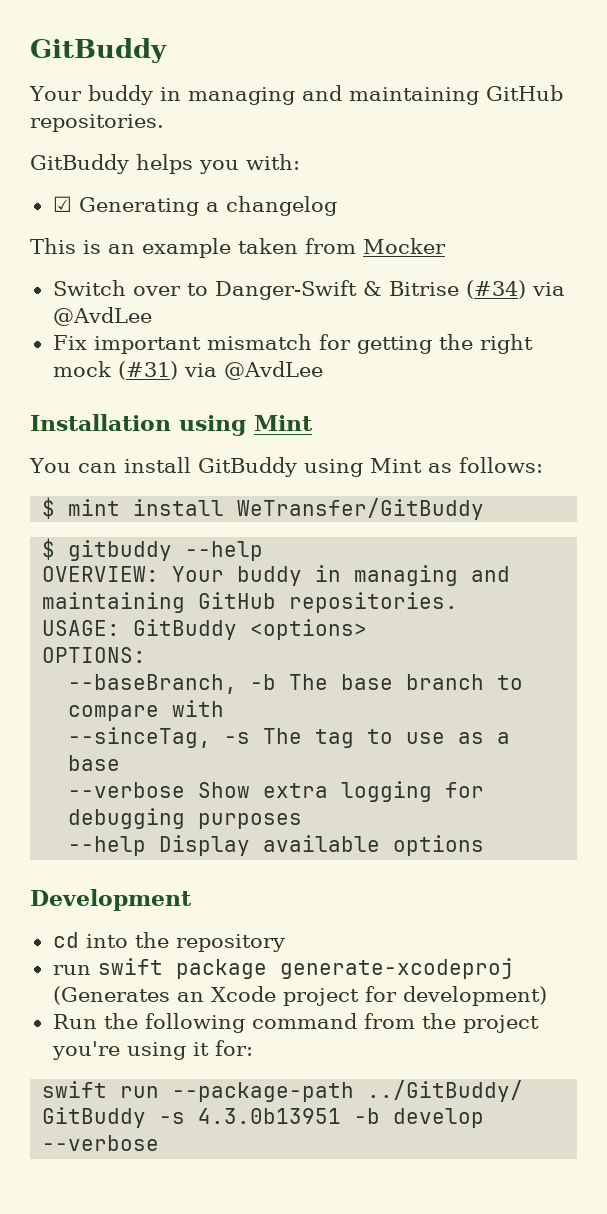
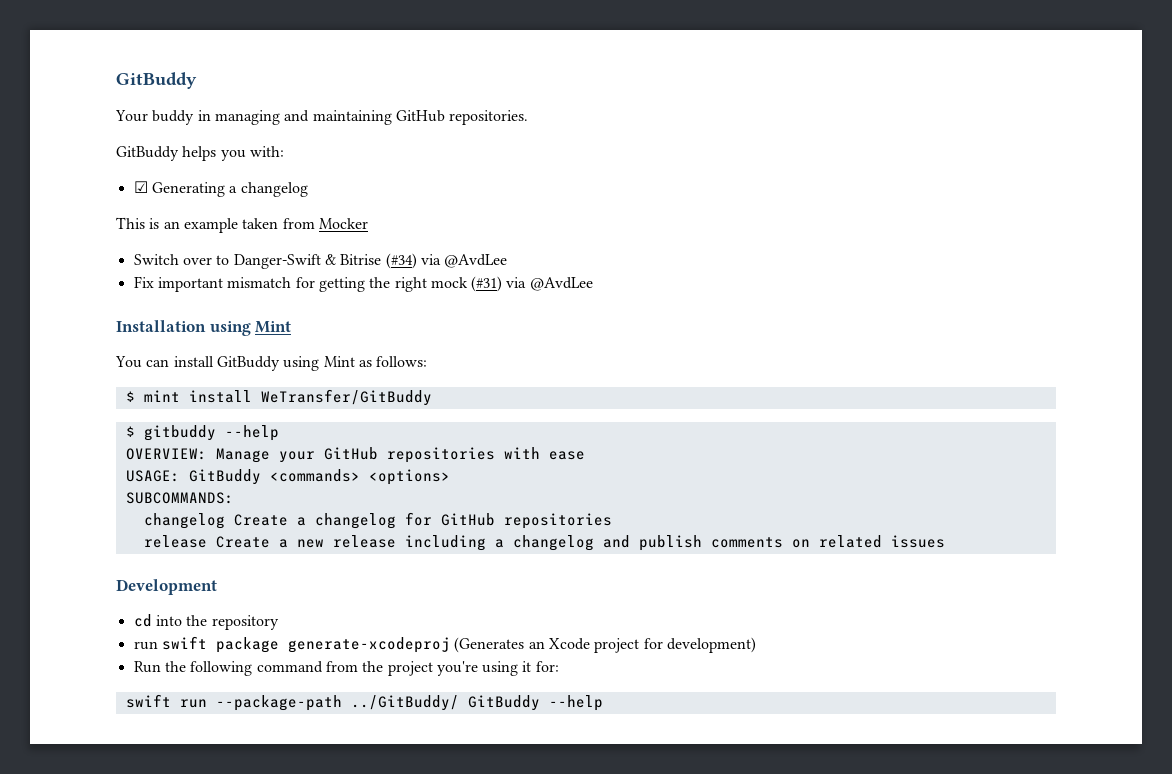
- OVERVIEW: Your buddy in managing and maintaining GitHub repositories.
+ OVERVIEW: Manage your GitHub repositories with ease
- USAGE: GitBuddy <options>
+ USAGE: GitBuddy <commands> <options>
- OPTIONS:
- --baseBranch, -b The base branch to compare with
- --sinceTag, -s The tag to use as a base
- --verbose Show extra logging for debugging purposes
- --help Display available options
+ SUBCOMMANDS:
+ changelog Create a changelog for GitHub repositories
+ release Create a new release including a changelog and publish comments on related issues
- swift run --package-path ../GitBuddy/ GitBuddy -s 4.3.0b13951 -b develop --verbose
+ swift run --package-path ../GitBuddy/ GitBuddy --help

